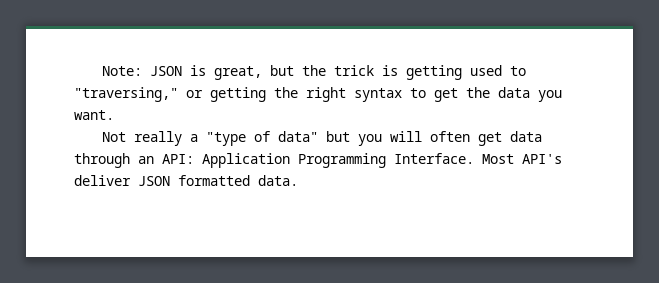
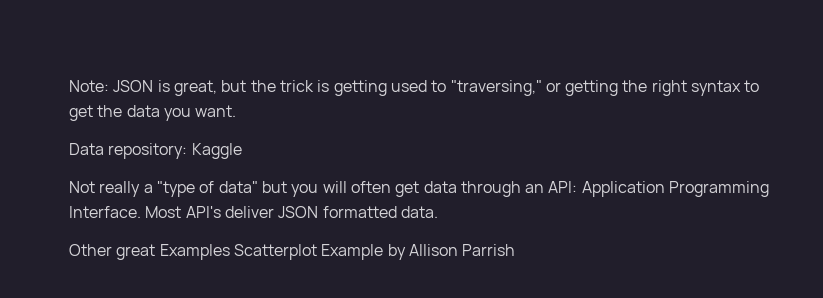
+ Data repository: Kaggle
+ Other great Examples Scatterplot Example by Allison Parrish

